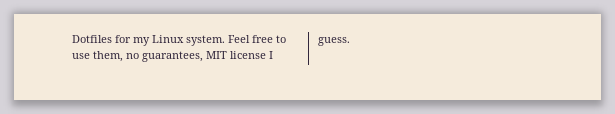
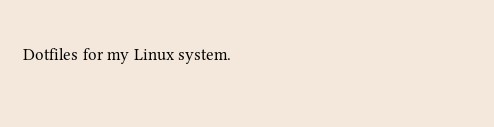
- Feel free to use them, no guarantees, MIT license I guess.

